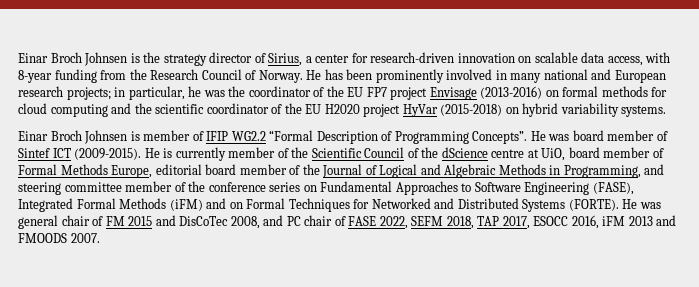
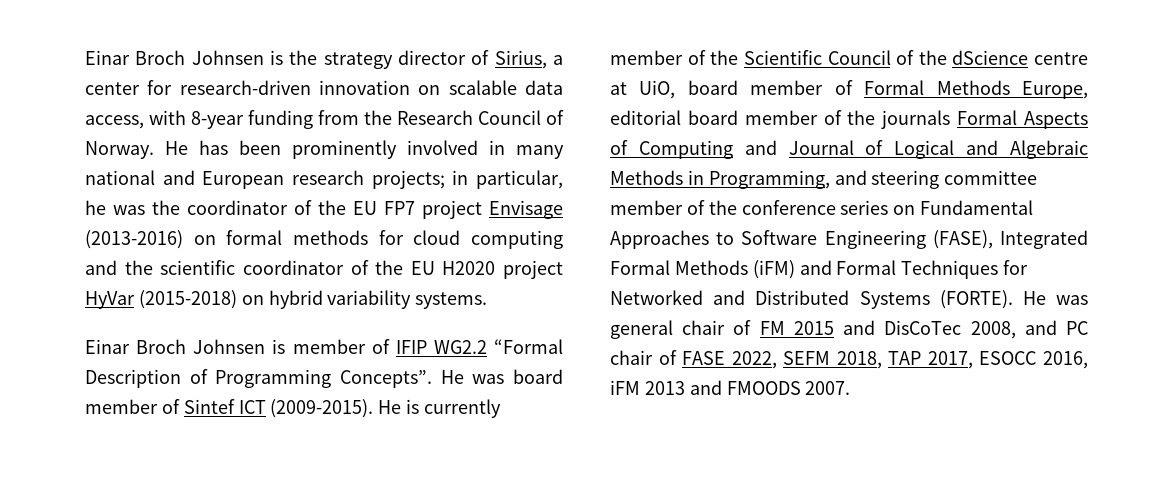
- He is currently member of the Scientific Council of the dScience centre at UiO, board member of Formal Methods Europe, editorial board member of the Journal of Logical and Algebraic Methods in Programming, and steering committee member of the conference series on Fundamental Approaches to Software Engineering (FASE), Integrated Formal Methods (iFM) and on Formal Techniques for Networked and Distributed Systems (FORTE).
+ He is currently member of the Scientific Council of the dScience centre at UiO, board member of Formal Methods Europe, editorial board member of the journals Formal Aspects of Computing and Journal of Logical and Algebraic Methods in Programming, and steering committee member of the conference series on Fundamental Approaches to Software Engineering (FASE), Integrated Formal Methods (iFM) and Formal Techniques for Networked and Distributed Systems (FORTE).

